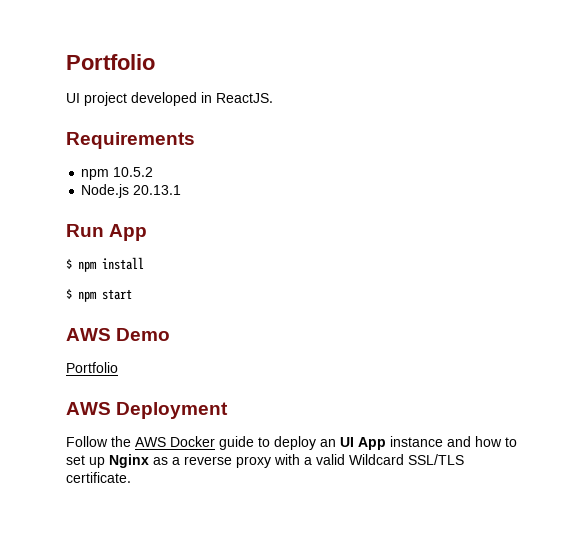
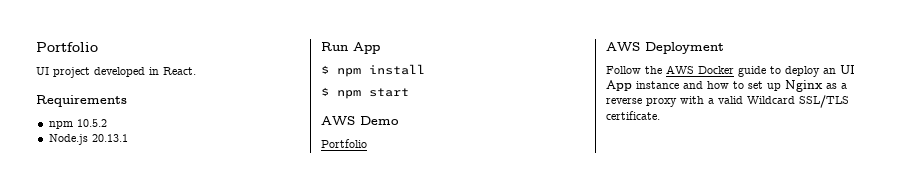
- UI project developed in ReactJS.
+ UI project developed in React.

